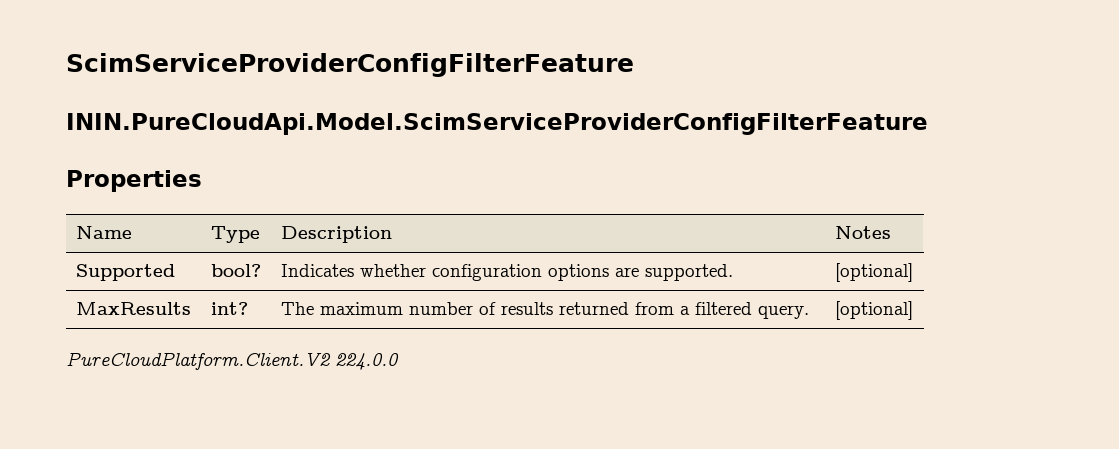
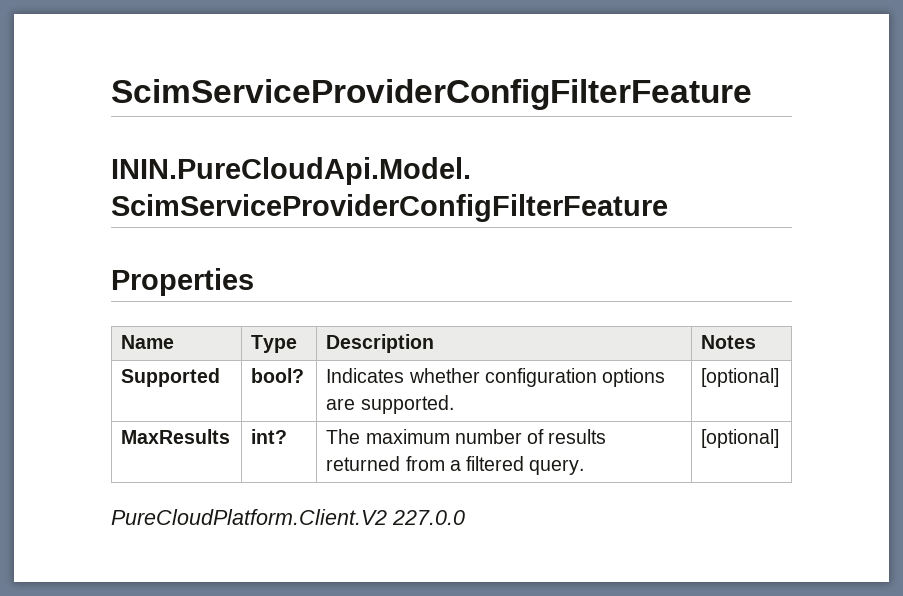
- PureCloudPlatform.Client.V2 224.0.0
+ PureCloudPlatform.Client.V2 227.0.0

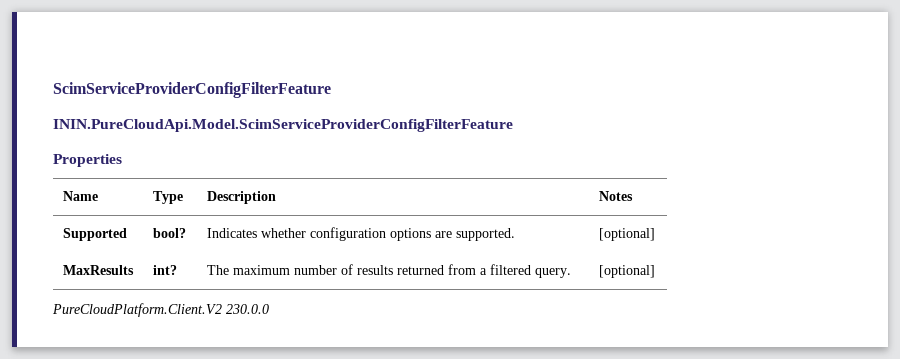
- PureCloudPlatform.Client.V2 227.0.0
+ PureCloudPlatform.Client.V2 230.0.0

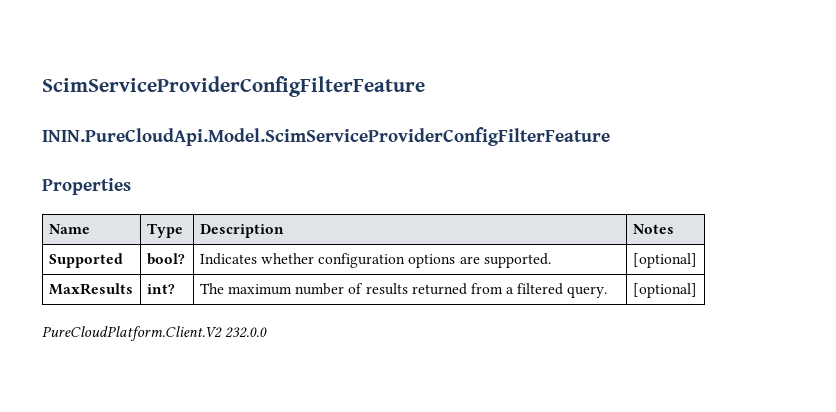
- PureCloudPlatform.Client.V2 230.0.0
+ PureCloudPlatform.Client.V2 232.0.0

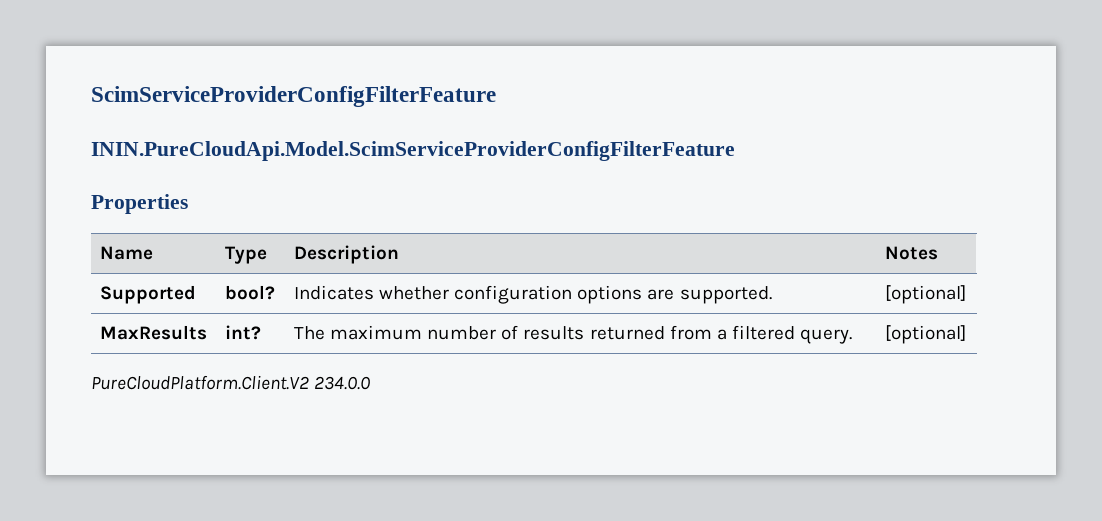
- PureCloudPlatform.Client.V2 232.0.0
+ PureCloudPlatform.Client.V2 234.0.0

